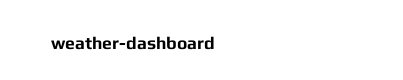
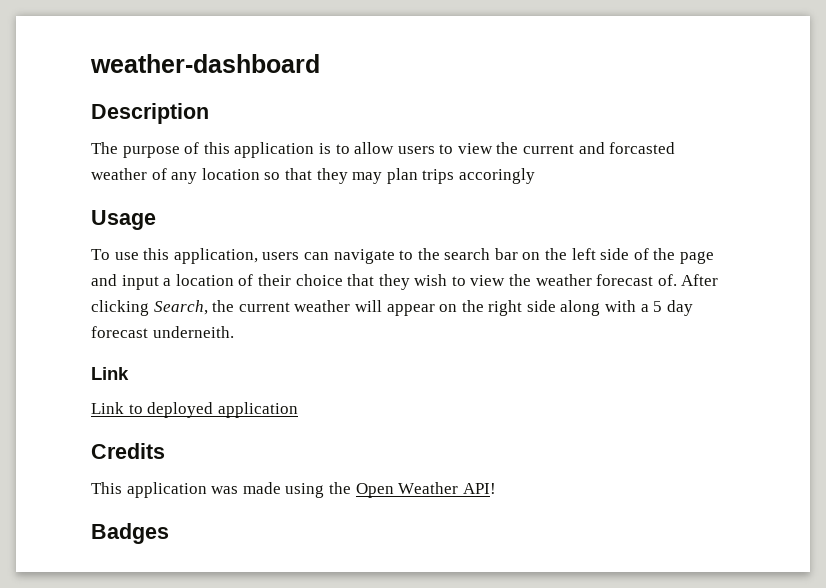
+ Description
+ The purpose of this application is to allow users to view the current and forcasted weather of any location so that they may plan trips accoringly
+ Usage
+ To use this application, users can navigate to the search bar on the left side of the page and input a location of their choice that they wish to view the weather forecast of. After clicking Search, the current weather will appear on the right side along with a 5 day forecast underneith.
+ Link
+ Link to deployed application
+ Credits
+ This application was made using the Open Weather API!
+ Badges

